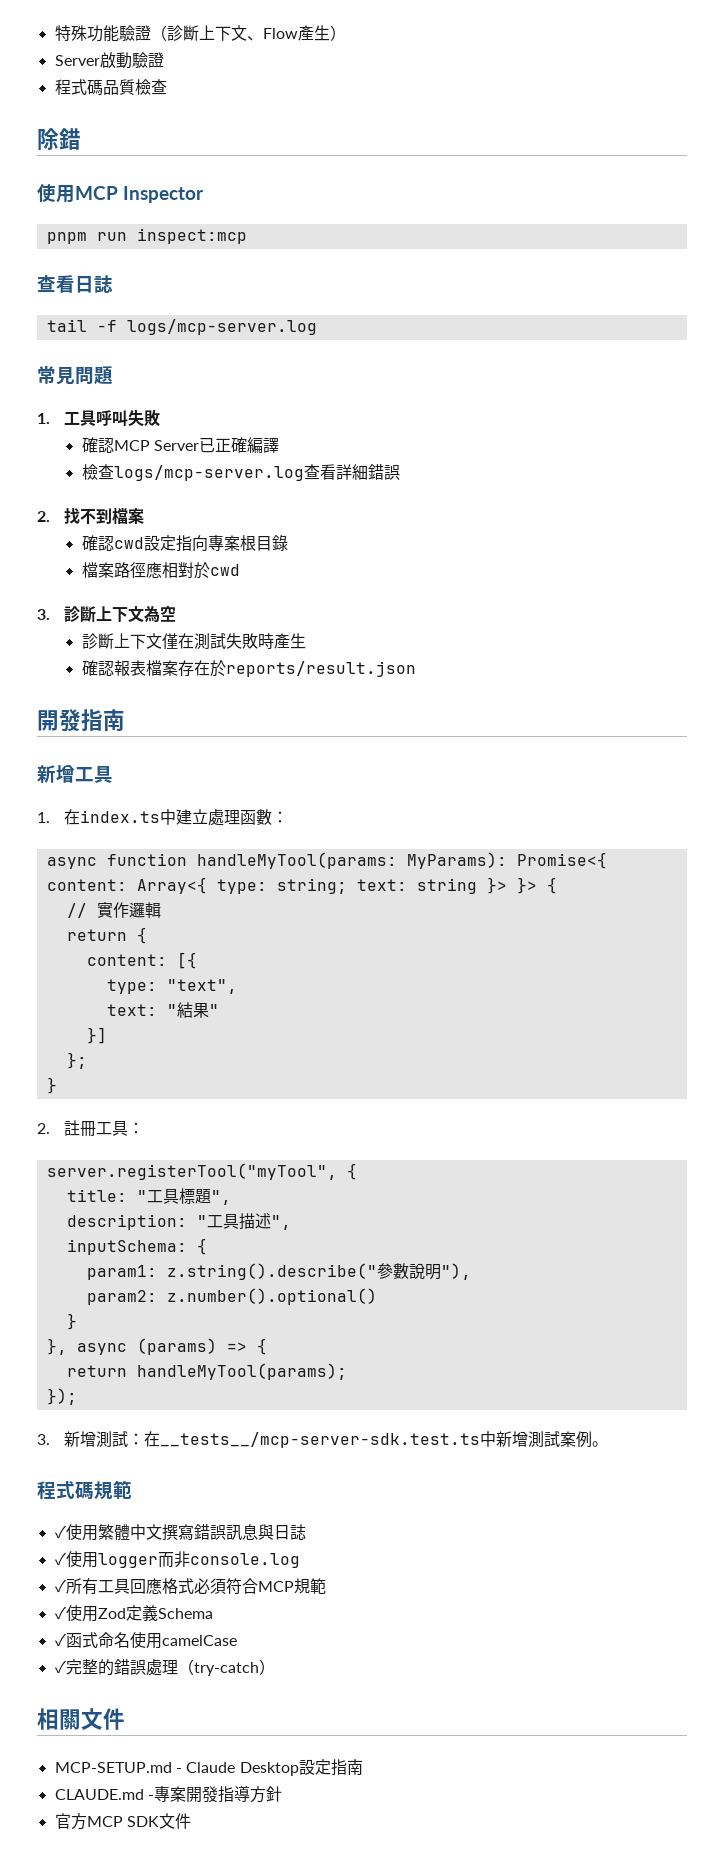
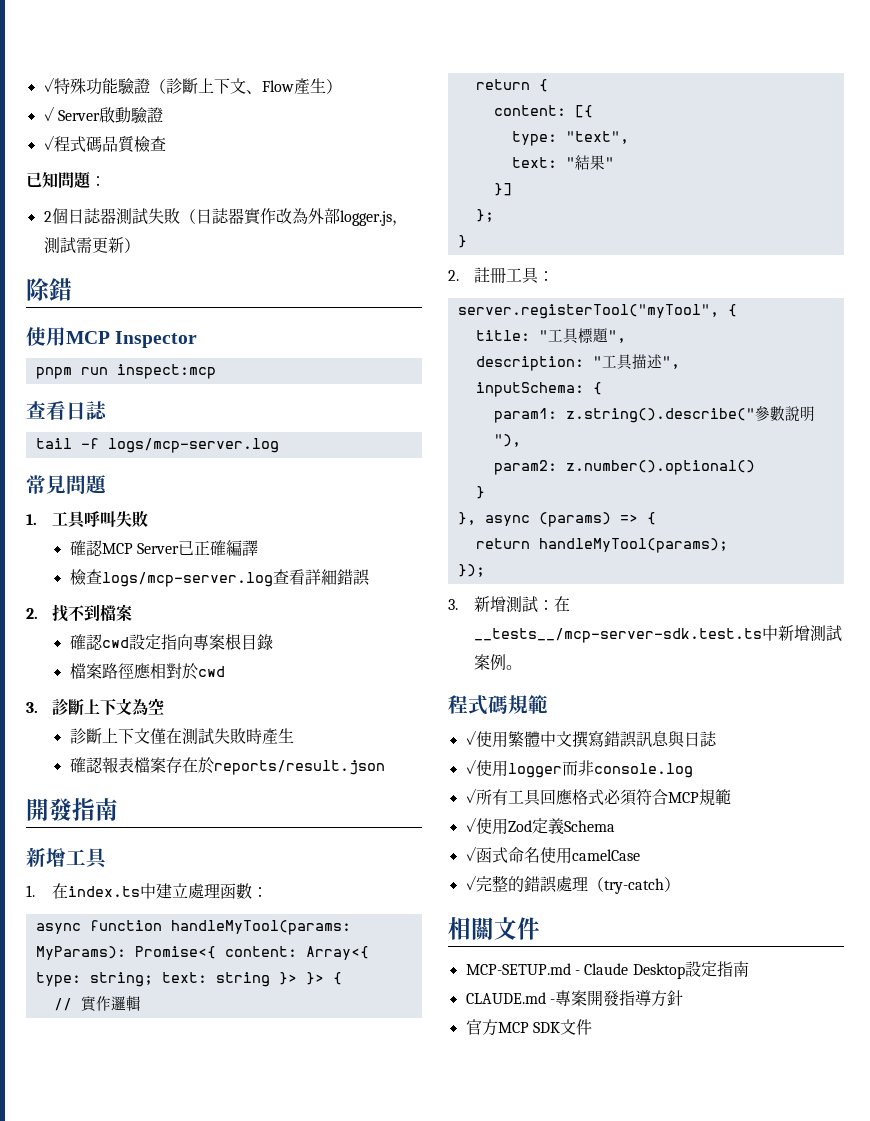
- 特殊功能驗證（診斷上下文、Flow產生）
+ ✓特殊功能驗證（診斷上下文、Flow產生）
- Server啟動驗證
+ ✓ Server啟動驗證
- 程式碼品質檢查
+ ✓程式碼品質檢查
+ 已知問題：
+ 2個日誌器測試失敗（日誌器實作改為外部logger.js，測試需更新）

